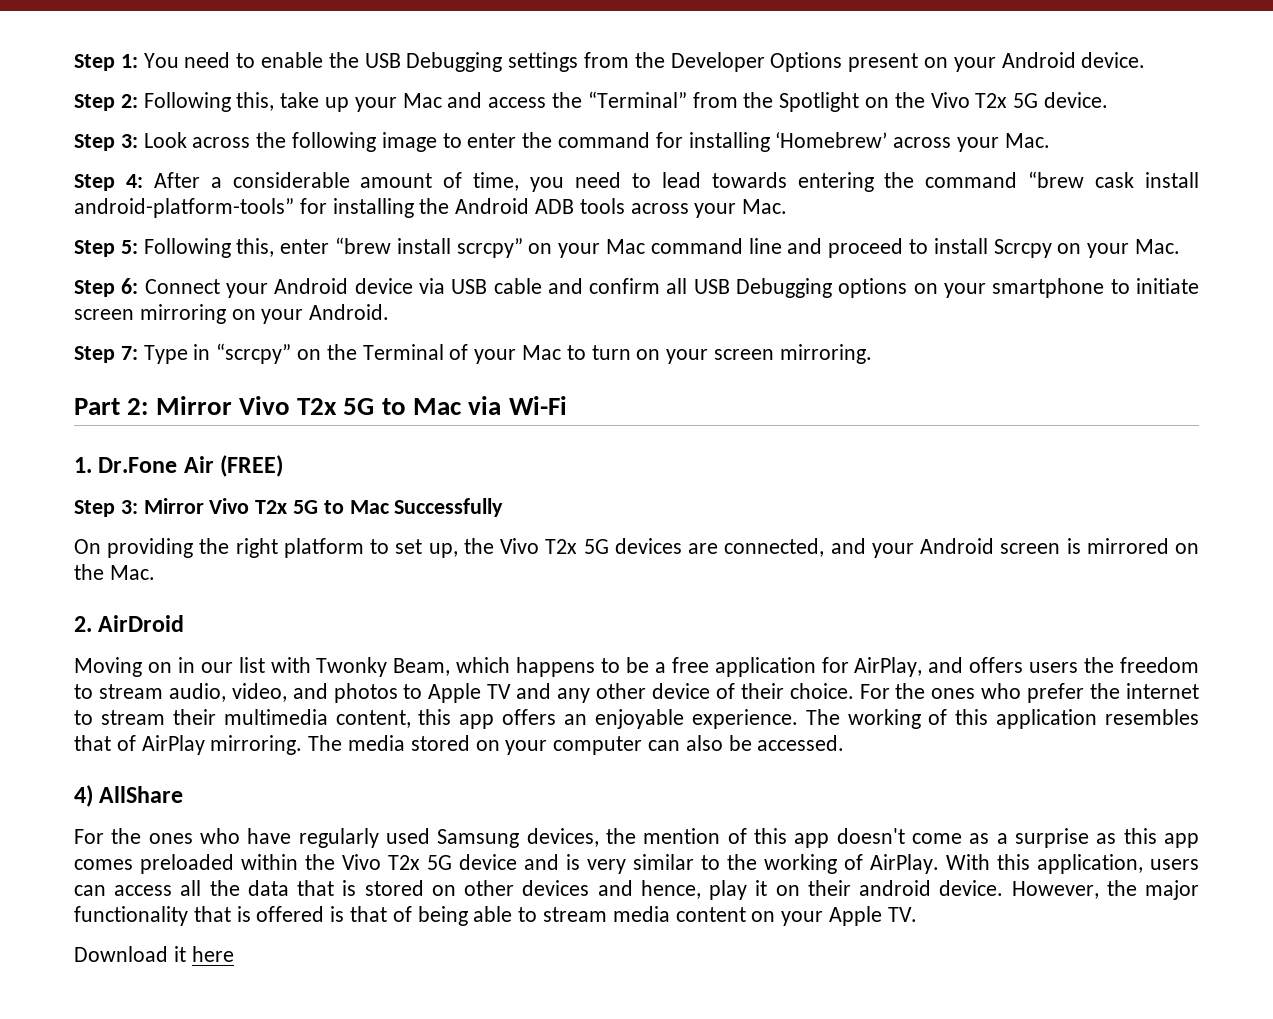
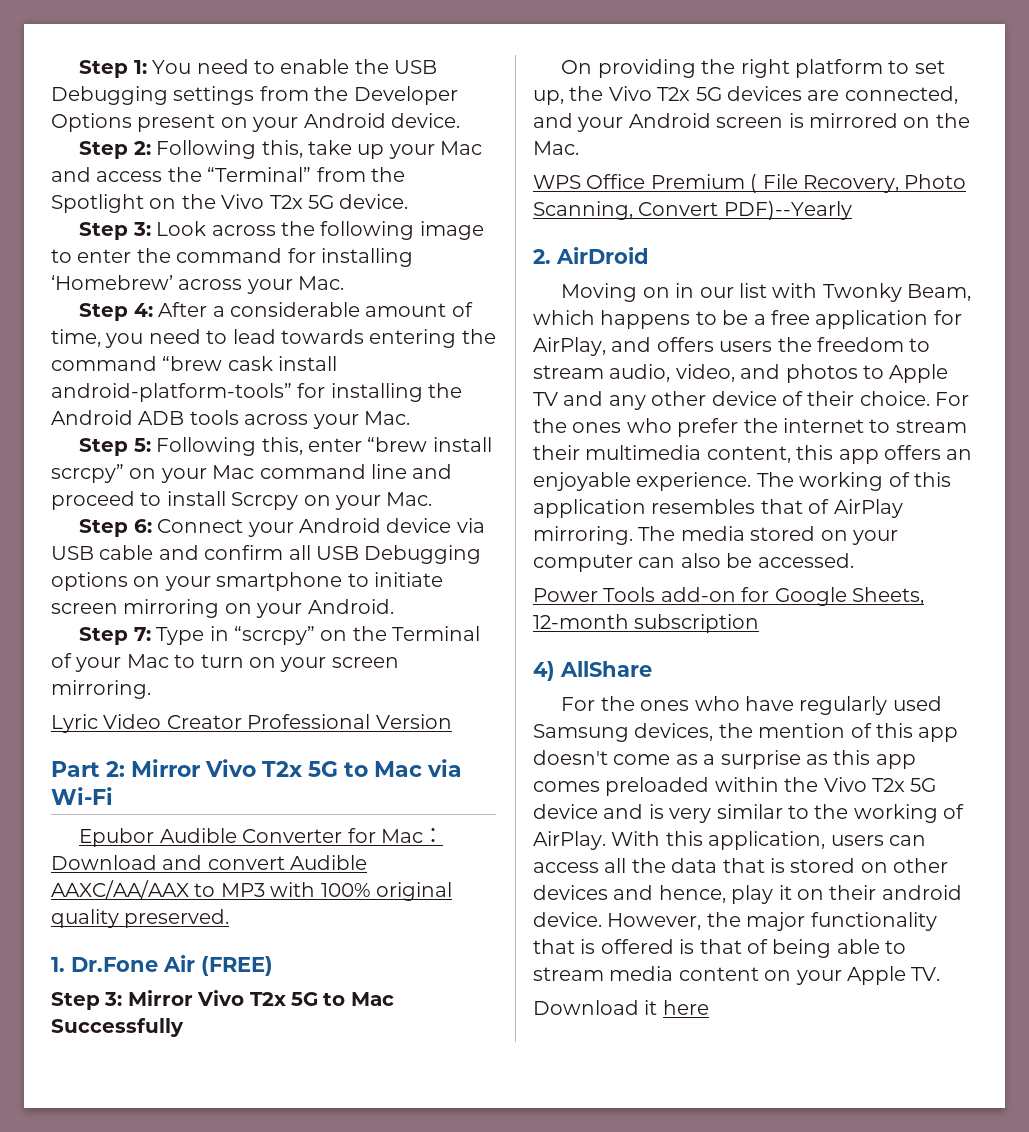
+ Lyric Video Creator Professional Version
+ Epubor Audible Converter for Mac：Download and convert Audible AAXC/AA/AAX to MP3 with 100% original quality preserved.
+ WPS Office Premium ( File Recovery, Photo Scanning, Convert PDF)--Yearly
+ Power Tools add-on for Google Sheets, 12-month subscription

